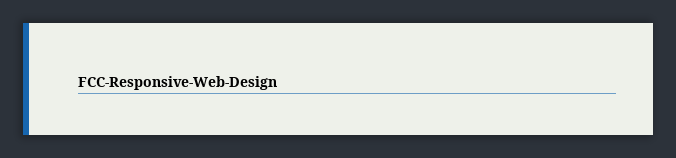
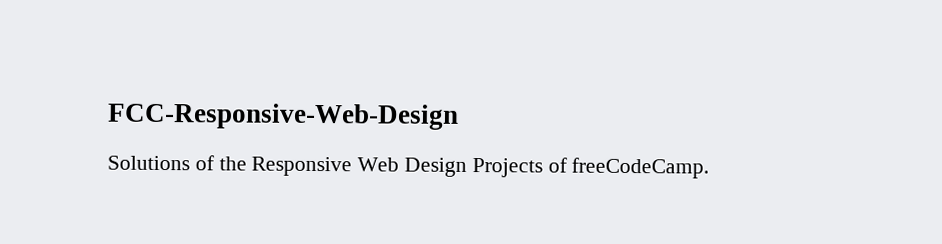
+ Solutions of the Responsive Web Design Projects of freeCodeCamp.

